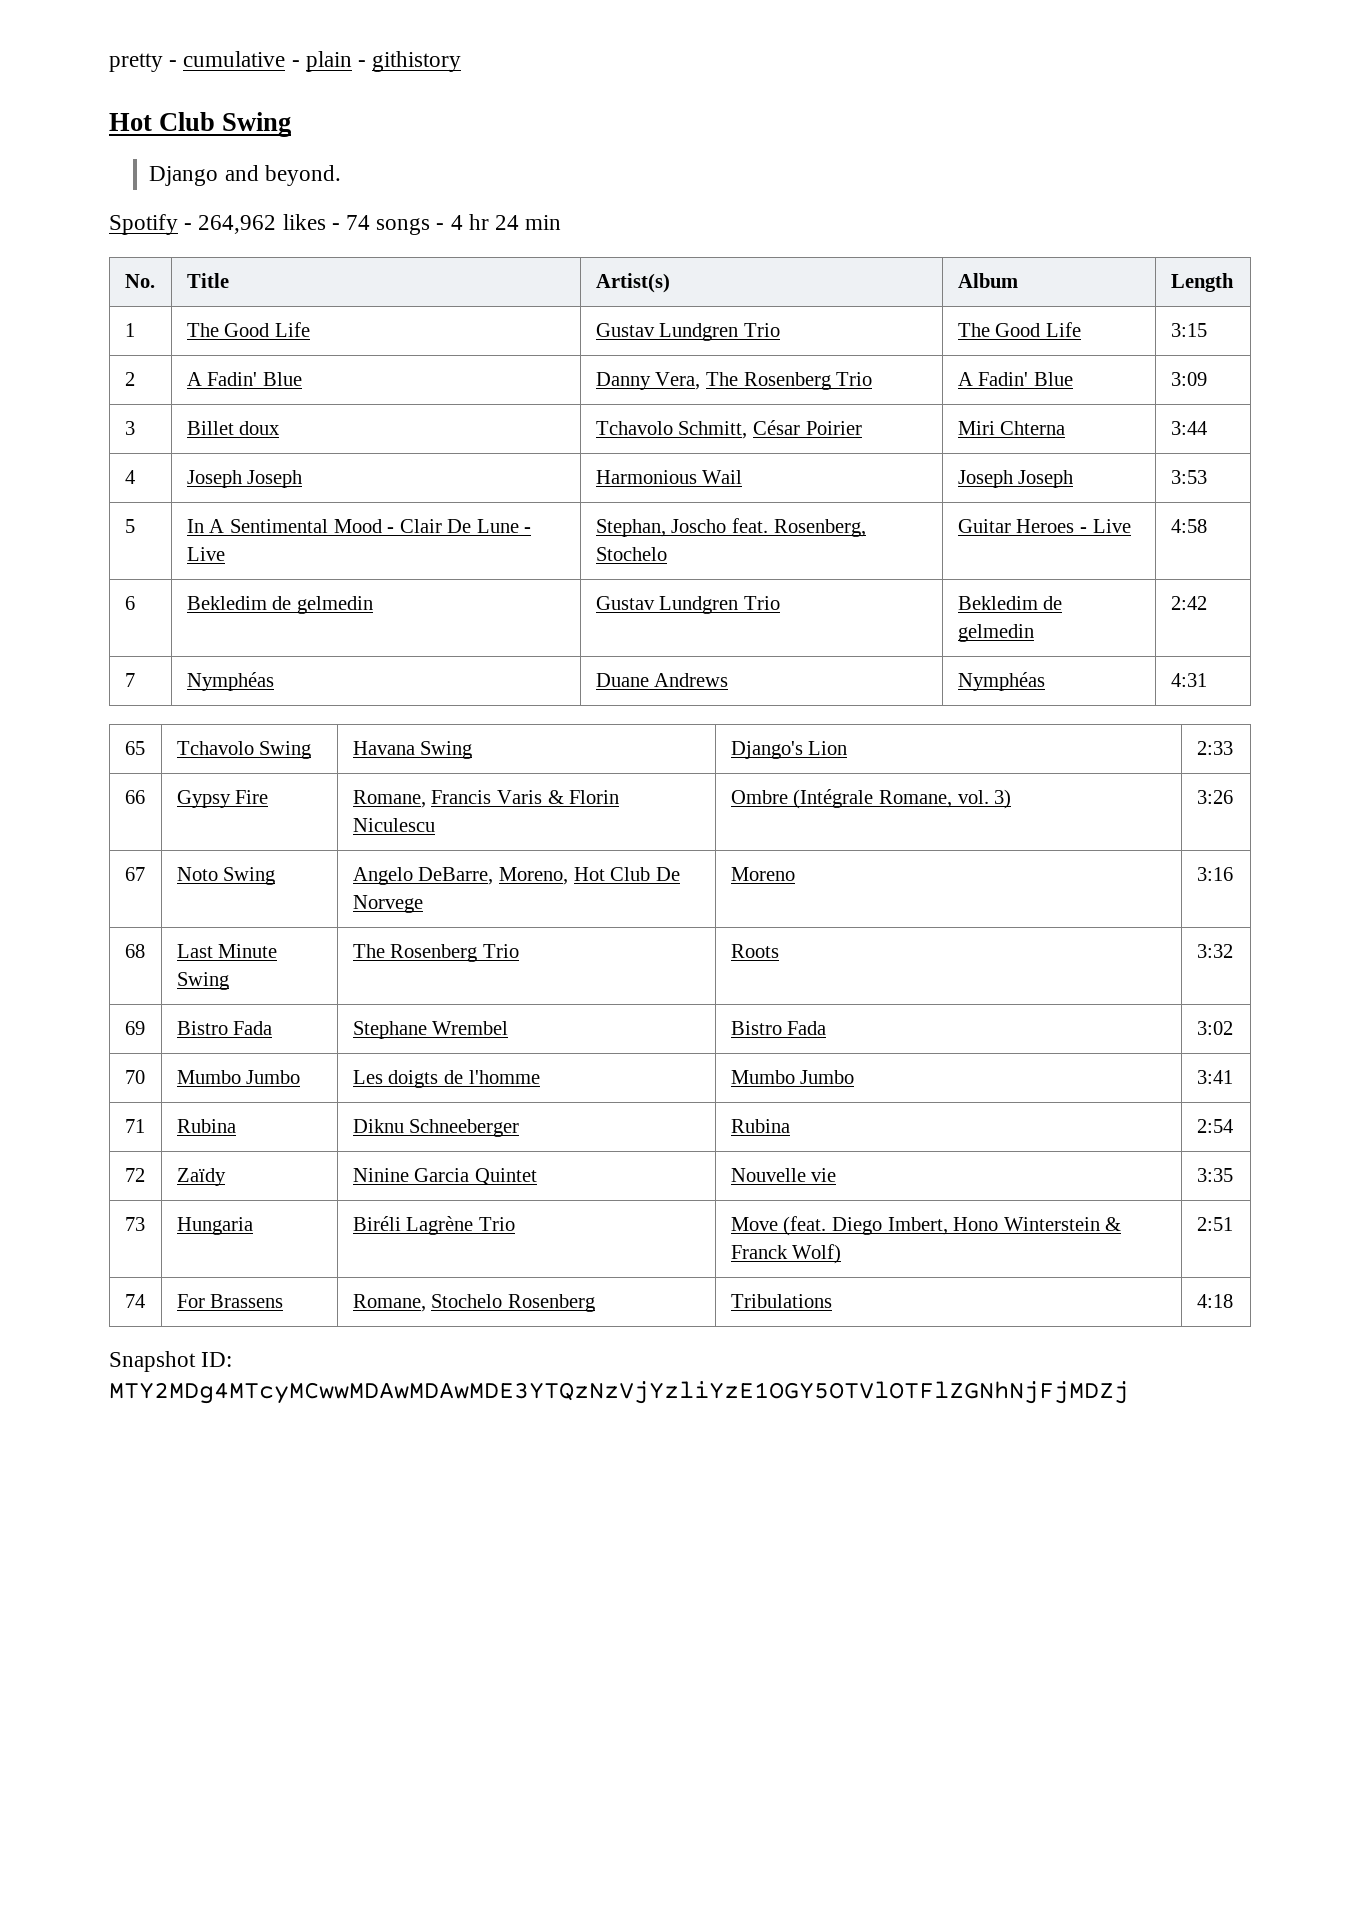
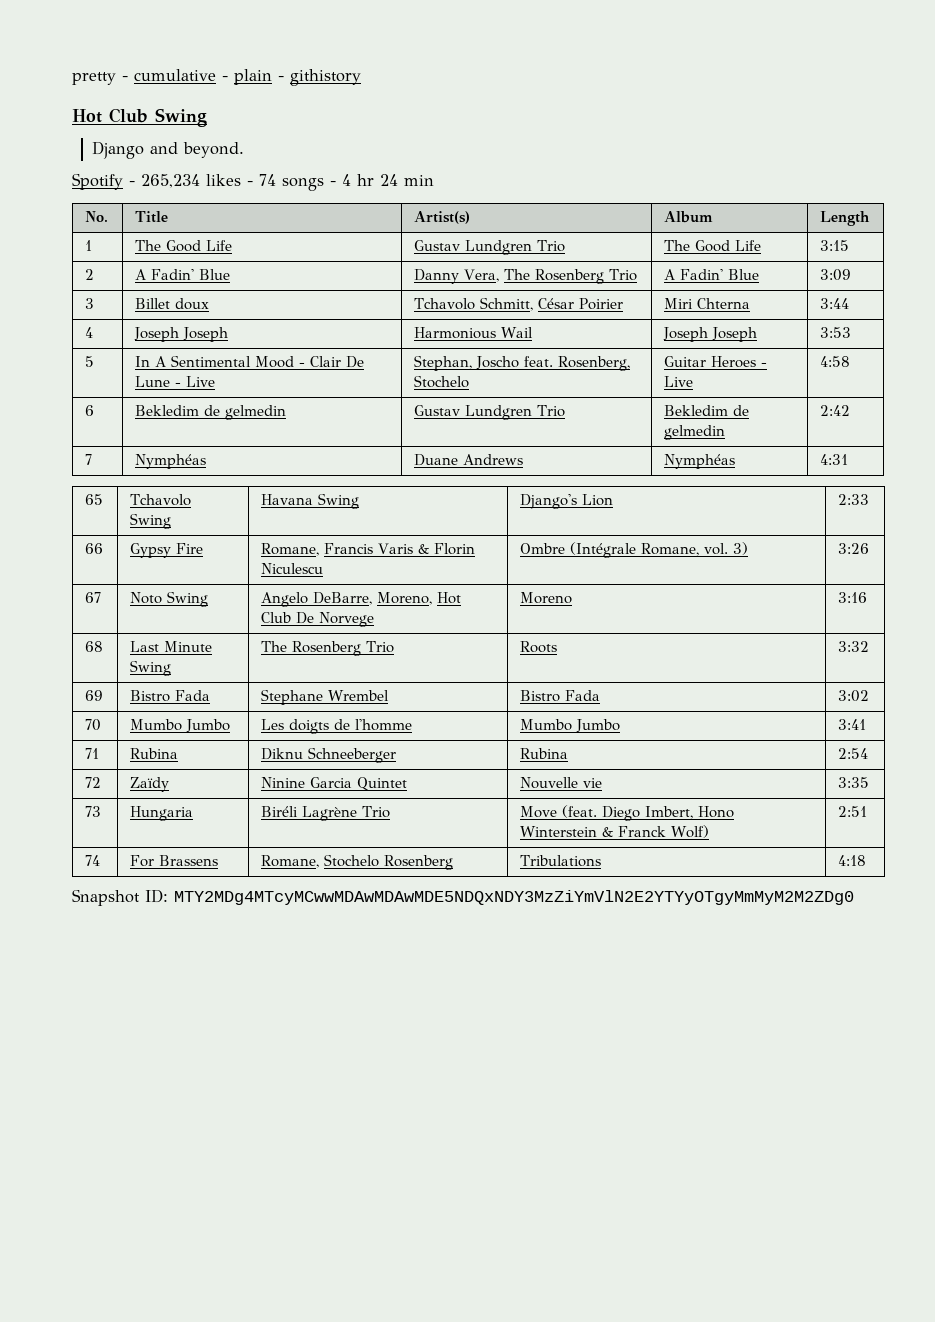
- Spotify - 264,962 likes - 74 songs - 4 hr 24 min
+ Spotify - 265,234 likes - 74 songs - 4 hr 24 min
- Snapshot ID: MTY2MDg4MTcyMCwwMDAwMDAwMDE3YTQzNzVjYzliYzE1OGY5OTVlOTFlZGNhNjFjMDZj
+ Snapshot ID: MTY2MDg4MTcyMCwwMDAwMDAwMDE5NDQxNDY3MzZiYmVlN2E2YTYyOTgyMmMyM2M2ZDg0

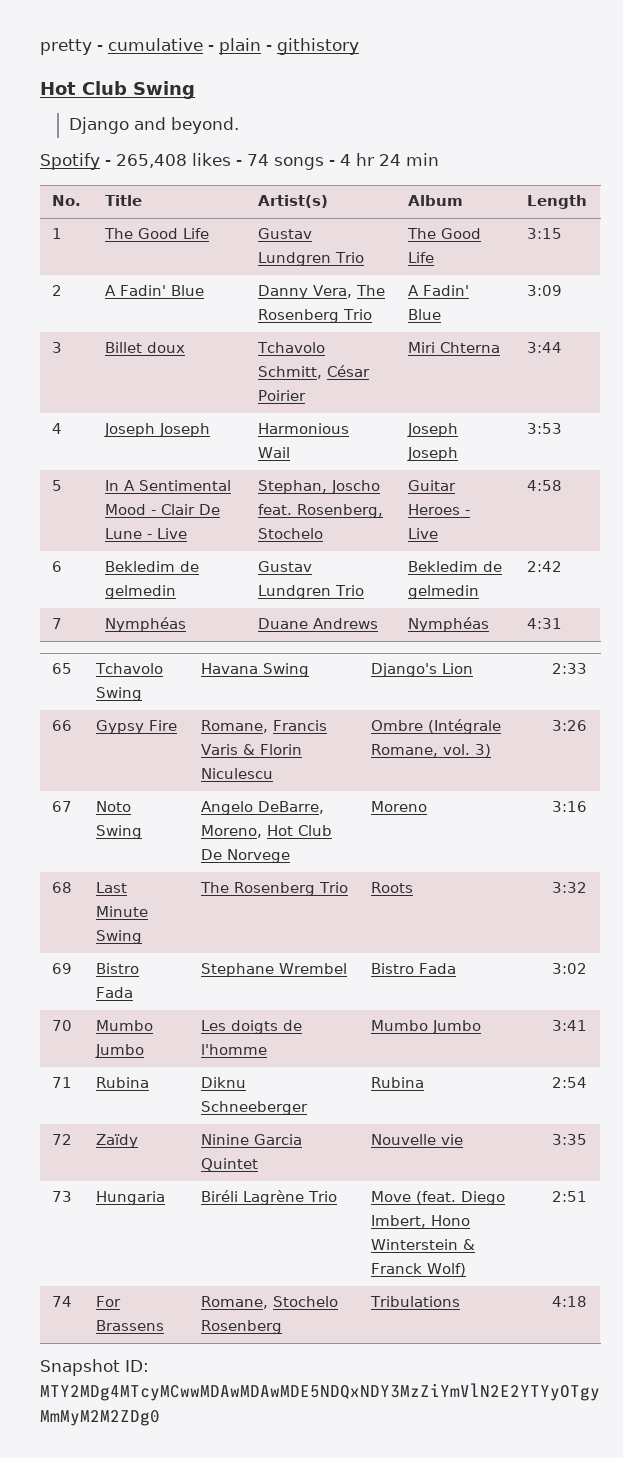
- Spotify - 265,234 likes - 74 songs - 4 hr 24 min
+ Spotify - 265,408 likes - 74 songs - 4 hr 24 min

